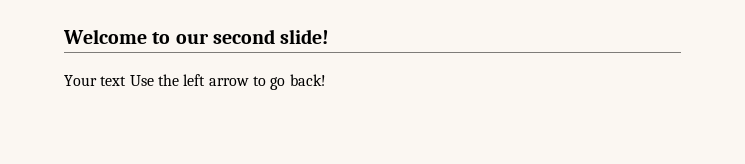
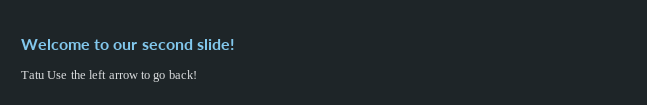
- Your text Use the left arrow to go back!
+ Tatu Use the left arrow to go back!

